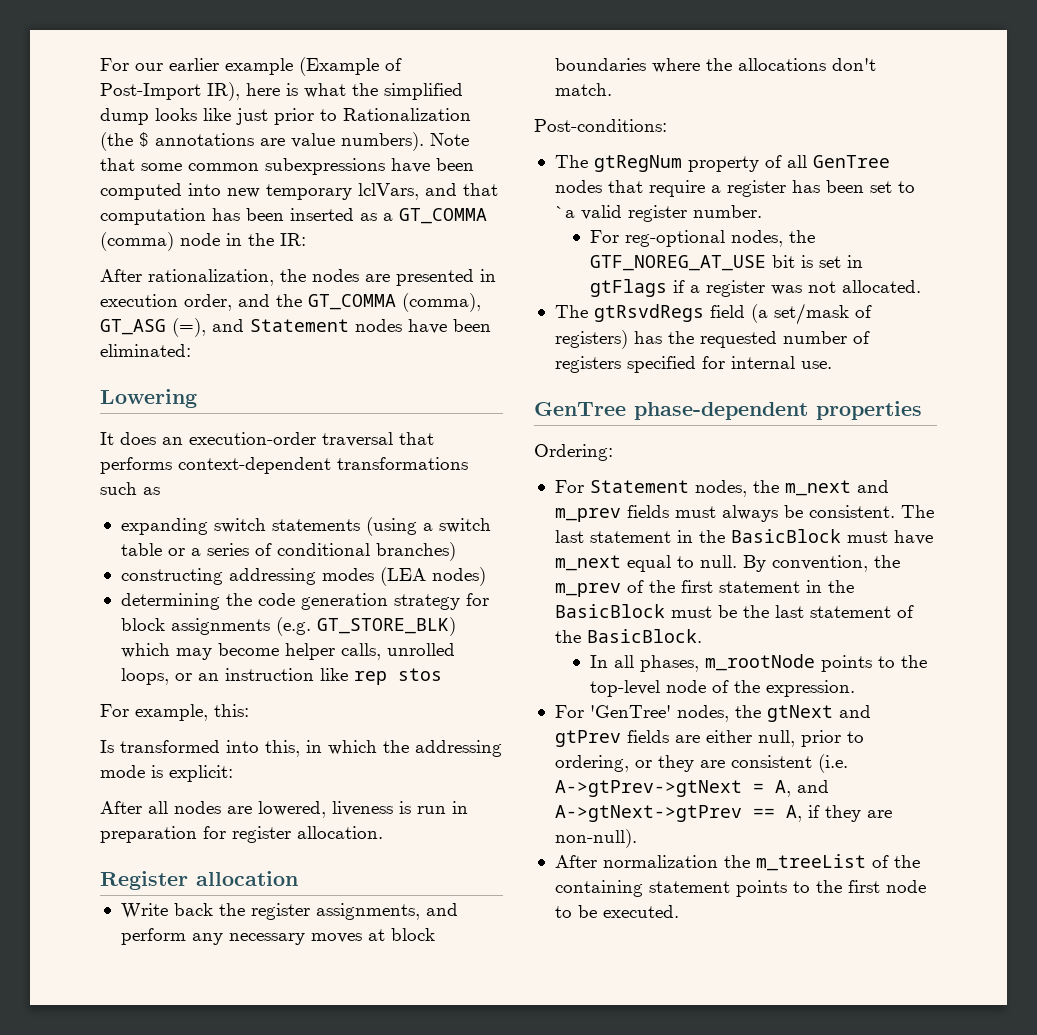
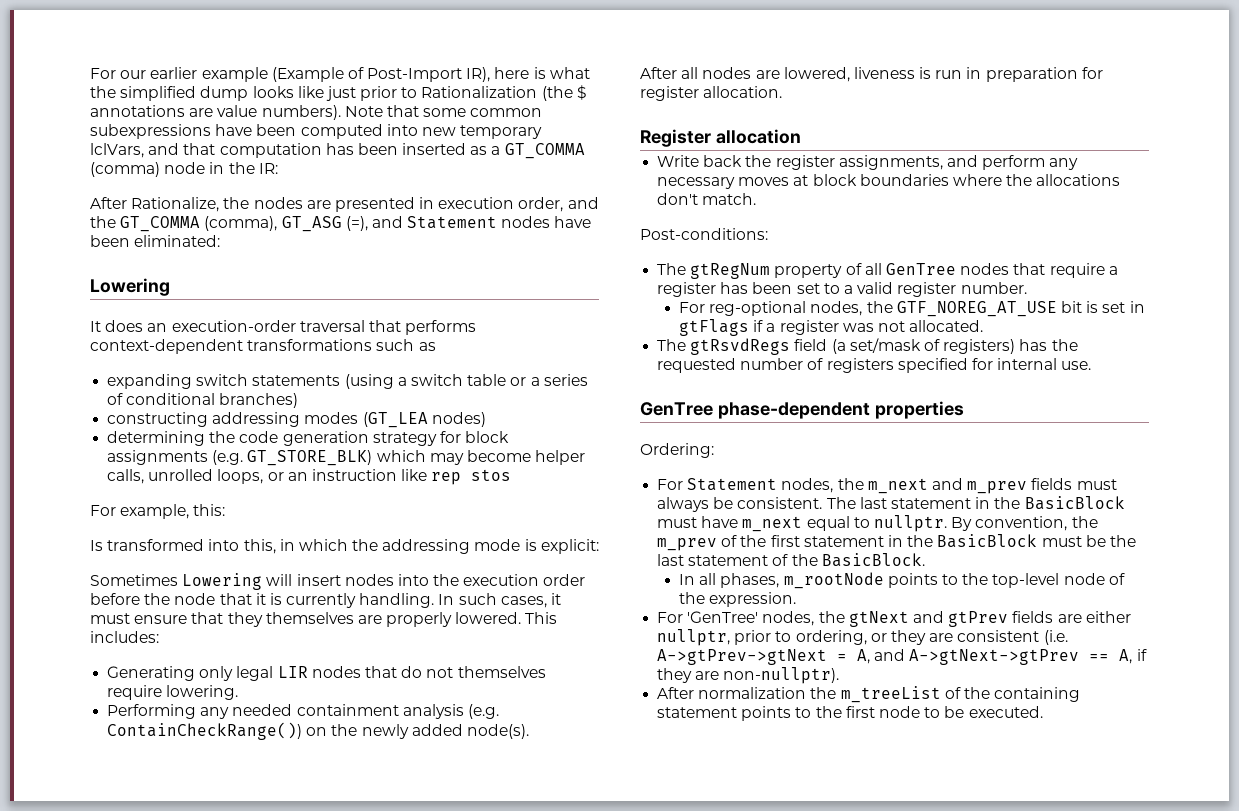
- After rationalization, the nodes are presented in execution order, and the GT_COMMA (comma), GT_ASG (=), and Statement nodes have been eliminated:
+ After Rationalize, the nodes are presented in execution order, and the GT_COMMA (comma), GT_ASG (=), and Statement nodes have been eliminated:
- constructing addressing modes (LEA nodes)
+ constructing addressing modes (GT_LEA nodes)
+ Sometimes Lowering will insert nodes into the execution order before the node that it is currently handling. In such cases, it must ensure that they themselves are properly lowered. This includes:
+ Generating only legal LIR nodes that do not themselves require lowering.
+ Performing any needed containment analysis (e.g. ContainCheckRange()) on the newly added node(s).
- The gtRegNum property of all GenTree nodes that require a register has been set to `a valid register number.
+ The gtRegNum property of all GenTree nodes that require a register has been set to a valid register number.
- The last statement in the BasicBlock must have m_next equal to null.
+ The last statement in the BasicBlock must have m_next equal to nullptr.
- For 'GenTree' nodes, the gtNext and gtPrev fields are either null, prior to ordering, or they are consistent (i.e. A->gtPrev->gtNext = A, and A->gtNext->gtPrev == A, if they are non-null).
+ For 'GenTree' nodes, the gtNext and gtPrev fields are either nullptr, prior to ordering, or they are consistent (i.e. A->gtPrev->gtNext = A, and A->gtNext->gtPrev == A, if they are non-nullptr).

